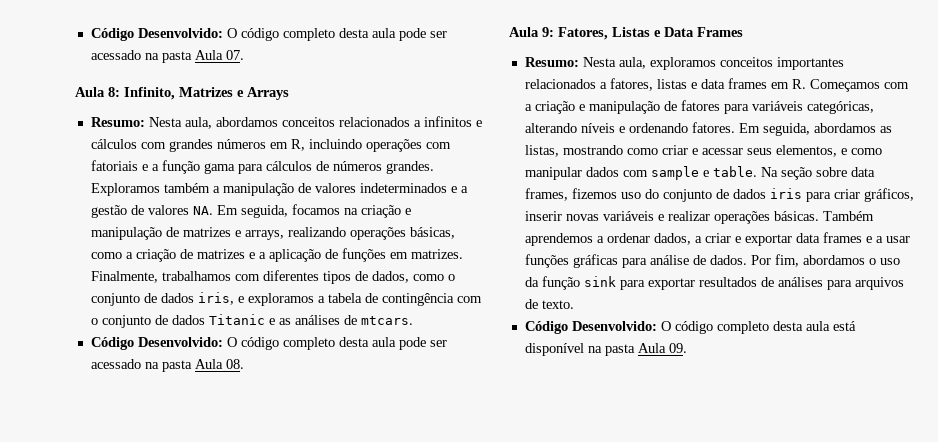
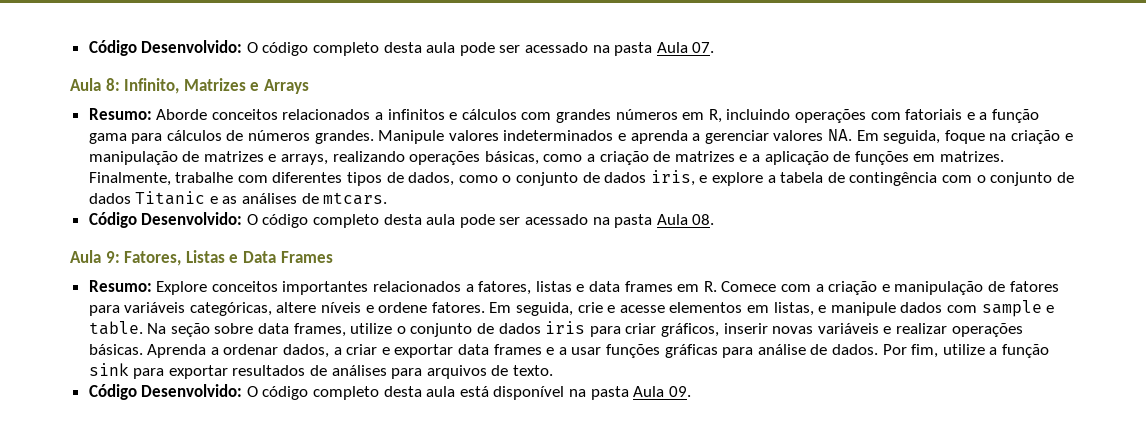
- Resumo: Nesta aula, abordamos conceitos relacionados a infinitos e cálculos com grandes números em R, incluindo operações com fatoriais e a função gama para cálculos de números grandes.
+ Resumo: Aborde conceitos relacionados a infinitos e cálculos com grandes números em R, incluindo operações com fatoriais e a função gama para cálculos de números grandes.
- Exploramos também a manipulação de valores indeterminados e a gestão de valores NA. Em seguida, focamos na criação e manipulação de matrizes e arrays, realizando operações básicas, como a criação de matrizes e a aplicação de funções em matrizes.
+ Manipule valores indeterminados e aprenda a gerenciar valores NA. Em seguida, foque na criação e manipulação de matrizes e arrays, realizando operações básicas, como a criação de matrizes e a aplicação de funções em matrizes.
- Finalmente, trabalhamos com diferentes tipos de dados, como o conjunto de dados iris, e exploramos a tabela de contingência com o conjunto de dados Titanic e as análises de mtcars.
+ Finalmente, trabalhe com diferentes tipos de dados, como o conjunto de dados iris, e explore a tabela de contingência com o conjunto de dados Titanic e as análises de mtcars.
- Resumo: Nesta aula, exploramos conceitos importantes relacionados a fatores, listas e data frames em R. Começamos com a criação e manipulação de fatores para variáveis categóricas, alterando níveis e ordenando fatores.
+ Resumo: Explore conceitos importantes relacionados a fatores, listas e data frames em R. Comece com a criação e manipulação de fatores para variáveis categóricas, altere níveis e ordene fatores.
- Em seguida, abordamos as listas, mostrando como criar e acessar seus elementos, e como manipular dados com sample e table.
+ Em seguida, crie e acesse elementos em listas, e manipule dados com sample e table.
- Na seção sobre data frames, fizemos uso do conjunto de dados iris para criar gráficos, inserir novas variáveis e realizar operações básicas.
+ Na seção sobre data frames, utilize o conjunto de dados iris para criar gráficos, inserir novas variáveis e realizar operações básicas.
- Também aprendemos a ordenar dados, a criar e exportar data frames e a usar funções gráficas para análise de dados.
+ Aprenda a ordenar dados, a criar e exportar data frames e a usar funções gráficas para análise de dados.
- Por fim, abordamos o uso da função sink para exportar resultados de análises para arquivos de texto.
+ Por fim, utilize a função sink para exportar resultados de análises para arquivos de texto.

